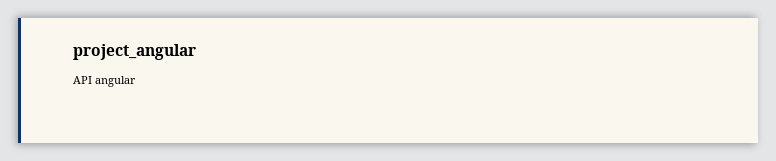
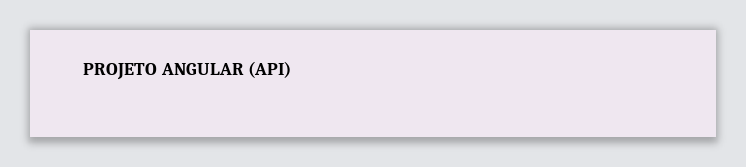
- project_angular
- API angular
+ PROJETO ANGULAR (API)

